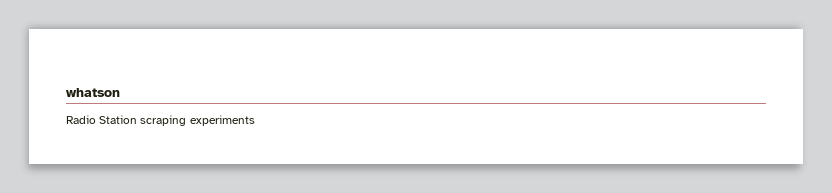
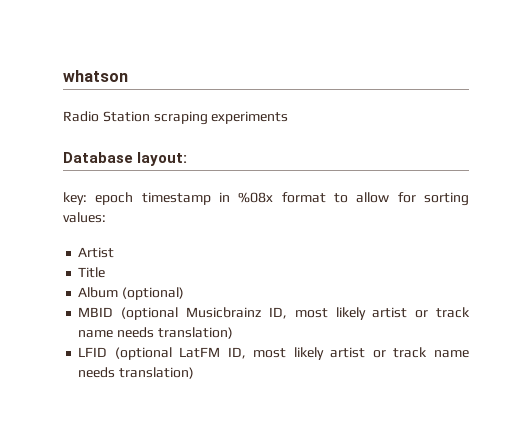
+ Database layout:
+ key: epoch timestamp in %08x format to allow for sorting values:
+ Artist
+ Title
+ Album (optional)
+ MBID (optional Musicbrainz ID, most likely artist or track name needs translation)
+ LFID (optional LatFM ID, most likely artist or track name needs translation)

